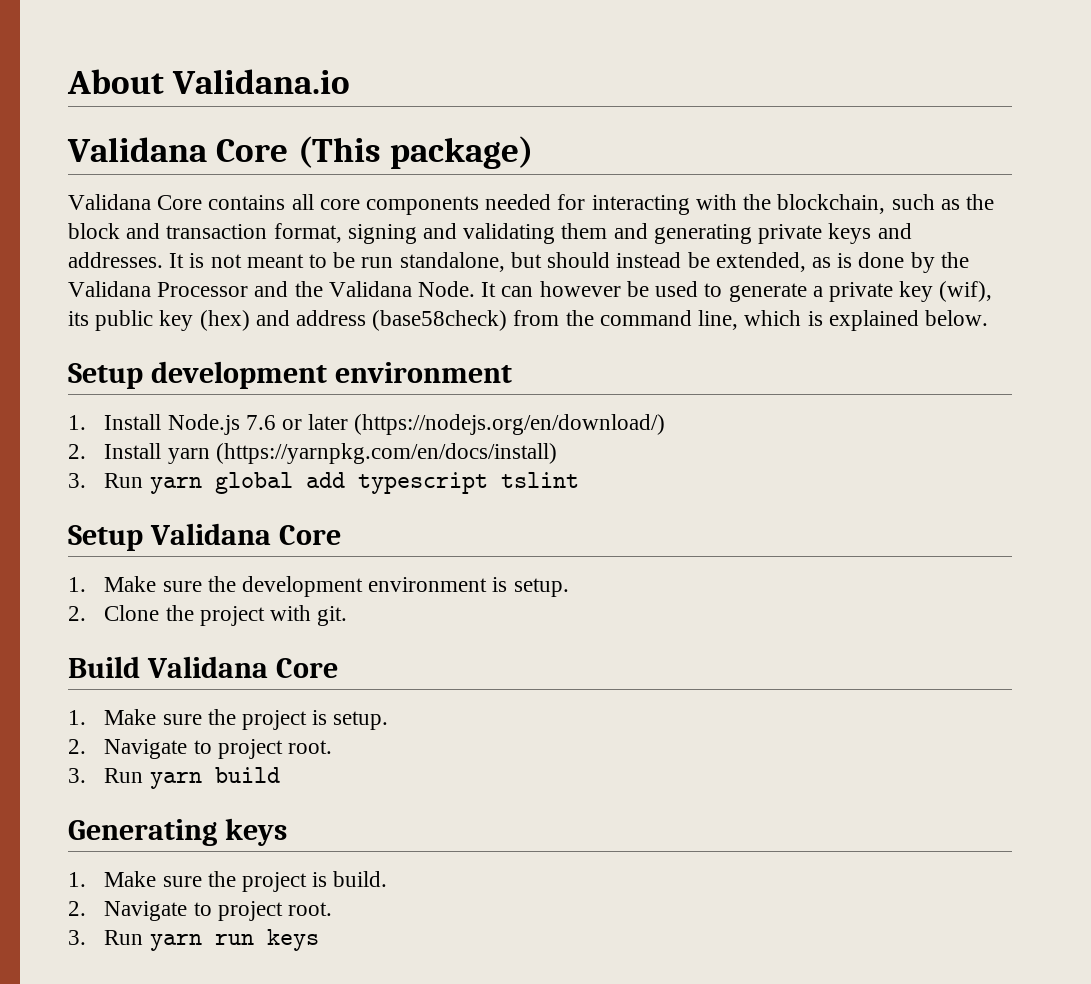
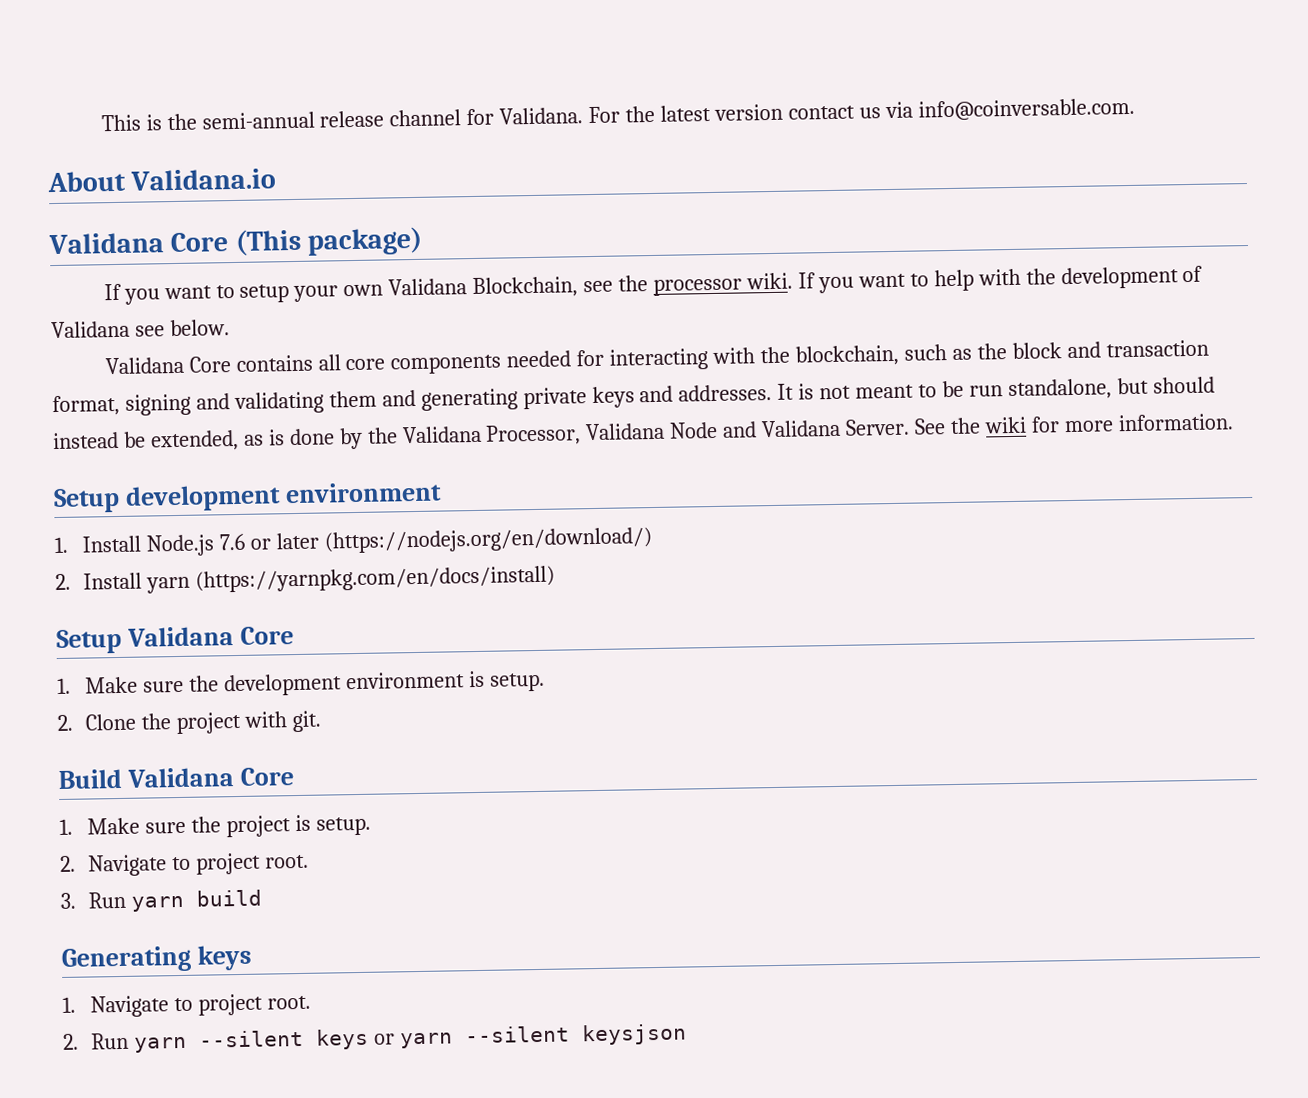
+ This is the semi-annual release channel for Validana. For the latest version contact us via info@coinversable.com.
+ If you want to setup your own Validana Blockchain, see the processor wiki. If you want to help with the development of Validana see below.
- It is not meant to be run standalone, but should instead be extended, as is done by the Validana Processor and the Validana Node. It can however be used to generate a private key (wif), its public key (hex) and address (base58check) from the command line, which is explained below.
+ It is not meant to be run standalone, but should instead be extended, as is done by the Validana Processor, Validana Node and Validana Server. See the wiki for more information.
- 3. Run yarn global add typescript tslint
- 1. Make sure the project is build.
- 2. Navigate to project root.
- 3. Run yarn run keys
+ 1. Navigate to project root.
+ 2. Run yarn --silent keys or yarn --silent keysjson

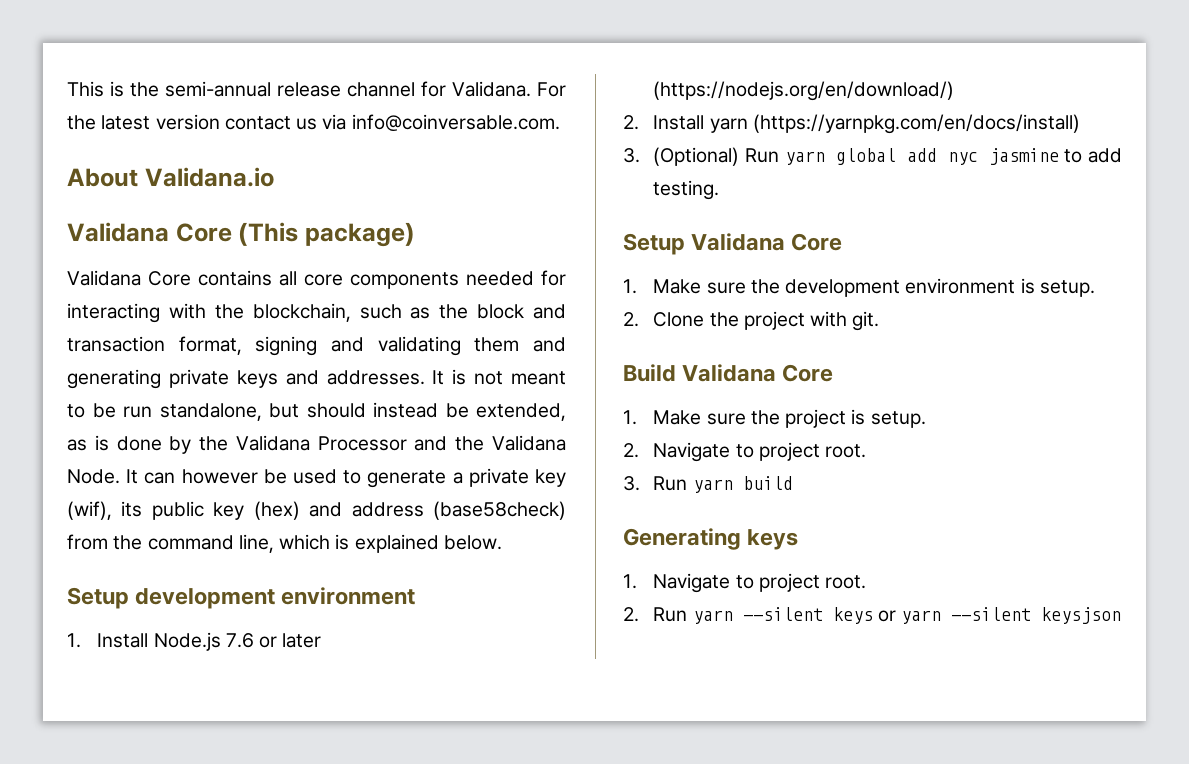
- If you want to setup your own Validana Blockchain, see the processor wiki. If you want to help with the development of Validana see below.
- It is not meant to be run standalone, but should instead be extended, as is done by the Validana Processor, Validana Node and Validana Server. See the wiki for more information.
+ It is not meant to be run standalone, but should instead be extended, as is done by the Validana Processor and the Validana Node. It can however be used to generate a private key (wif), its public key (hex) and address (base58check) from the command line, which is explained below.
+ 3. (Optional) Run yarn global add nyc jasmine to add testing.

